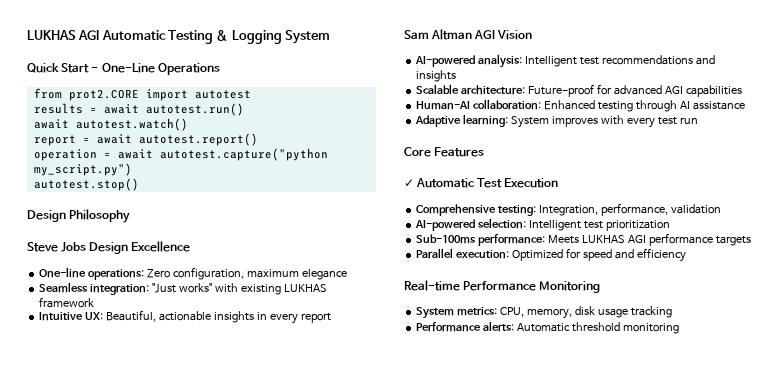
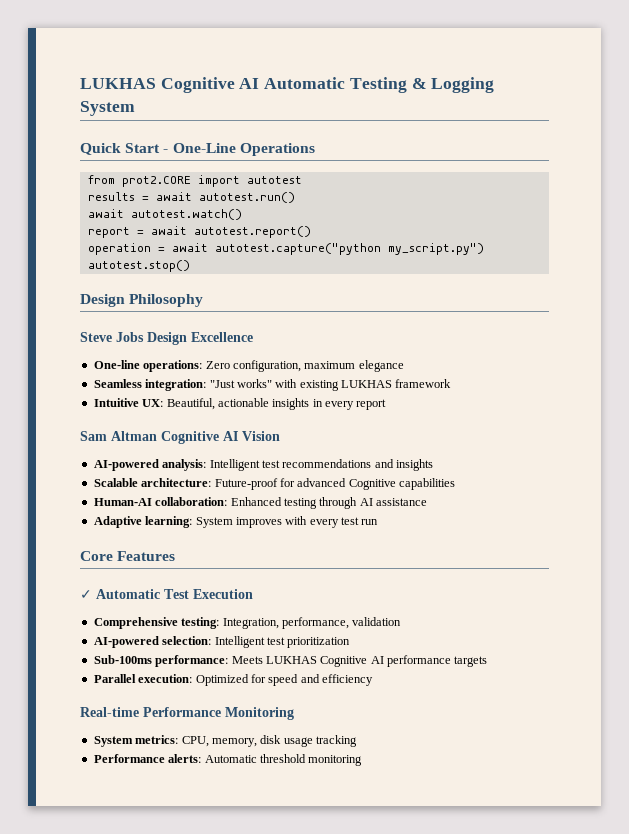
- LUKHAS AGI Automatic Testing & Logging System
+ LUKHAS Cognitive AI Automatic Testing & Logging System
- Sam Altman AGI Vision
+ Sam Altman Cognitive AI Vision
- Scalable architecture: Future-proof for advanced AGI capabilities
+ Scalable architecture: Future-proof for advanced Cognitive capabilities
- Sub-100ms performance: Meets LUKHAS AGI performance targets
+ Sub-100ms performance: Meets LUKHAS Cognitive AI performance targets

